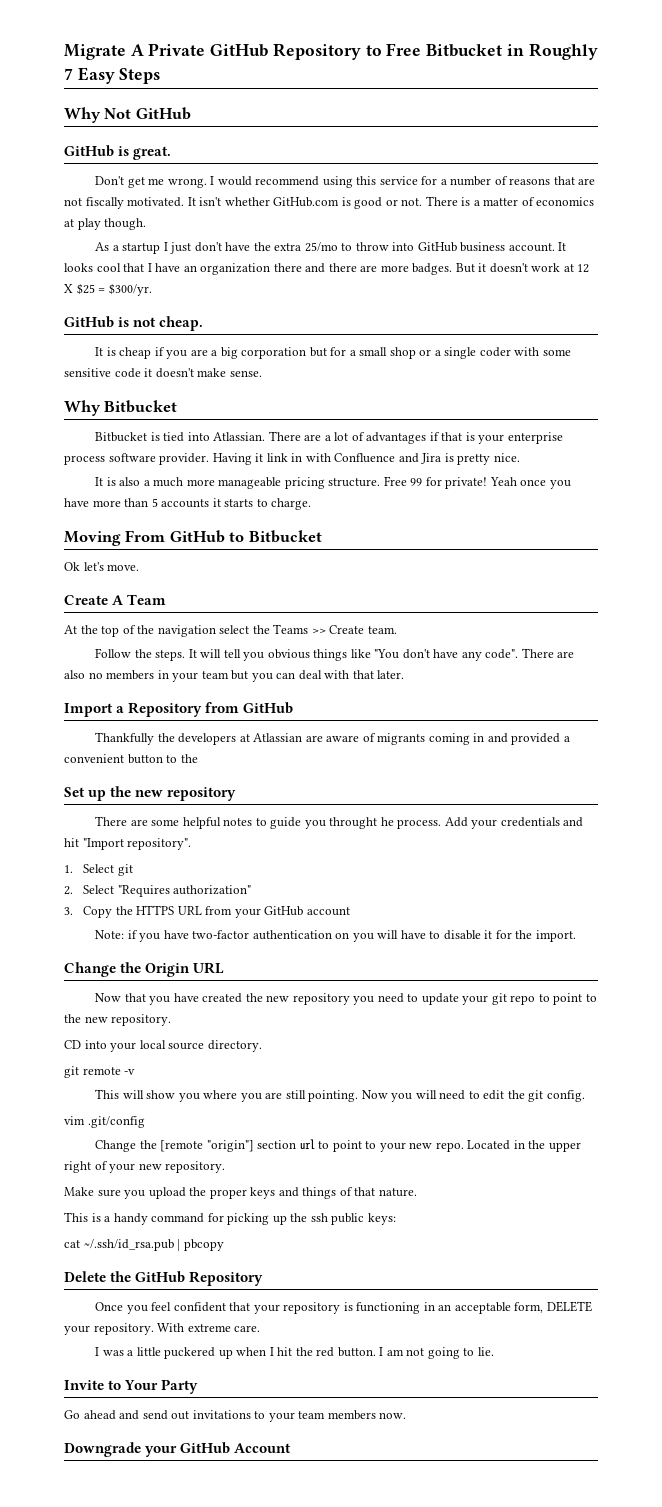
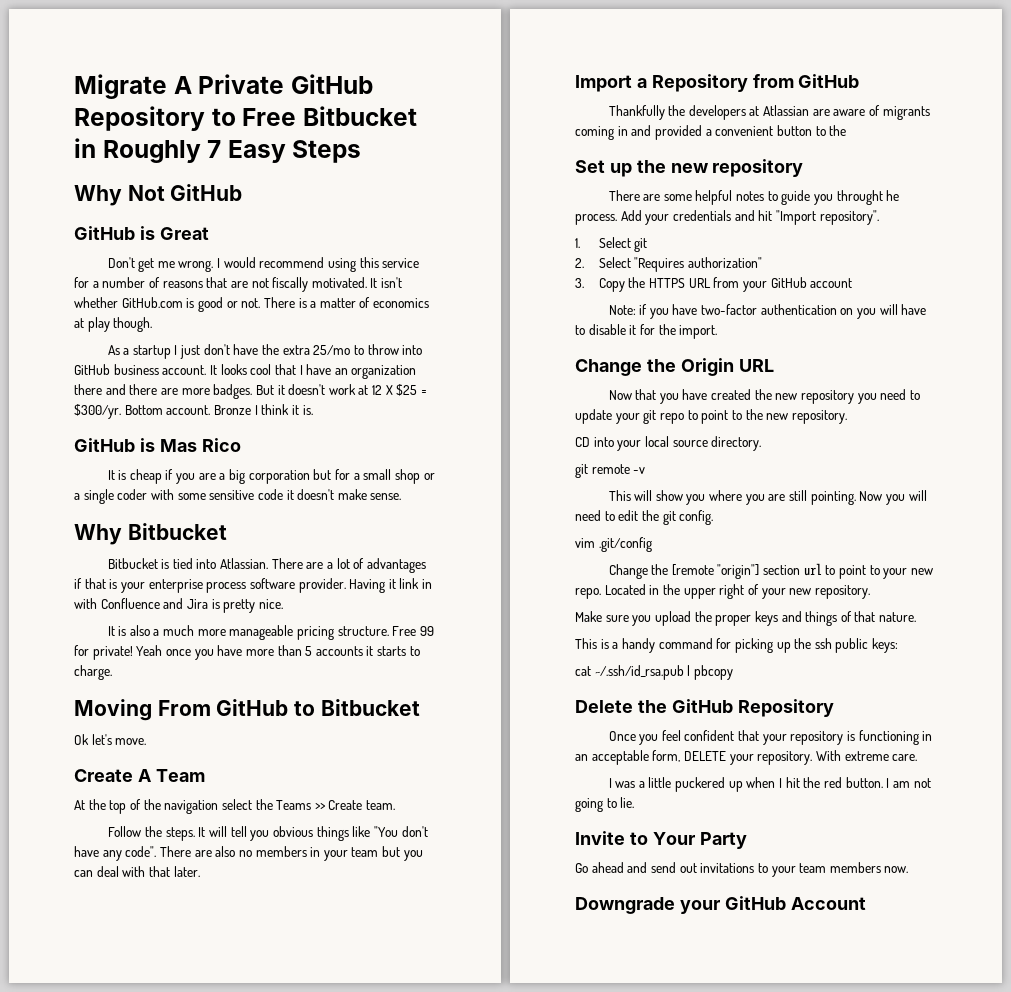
- GitHub is great.
+ GitHub is Great
- But it doesn't work at 12 X $25 = $300/yr.
- GitHub is not cheap.
+ But it doesn't work at 12 X $25 = $300/yr. Bottom account. Bronze I think it is.
+ GitHub is Mas Rico

